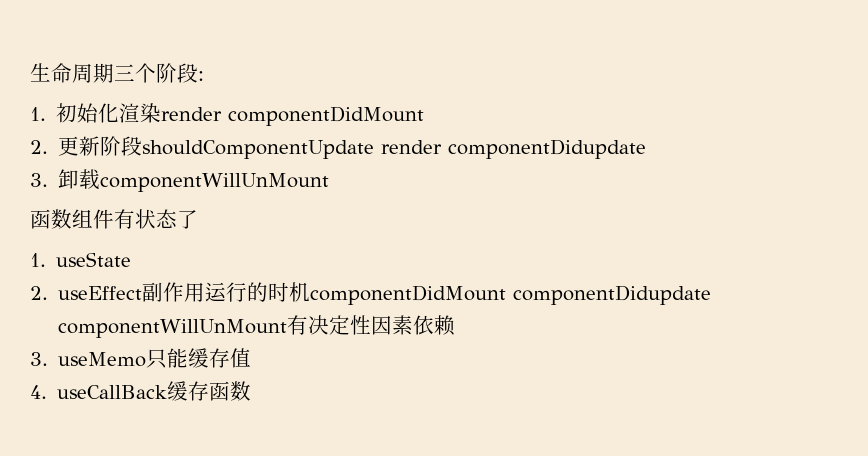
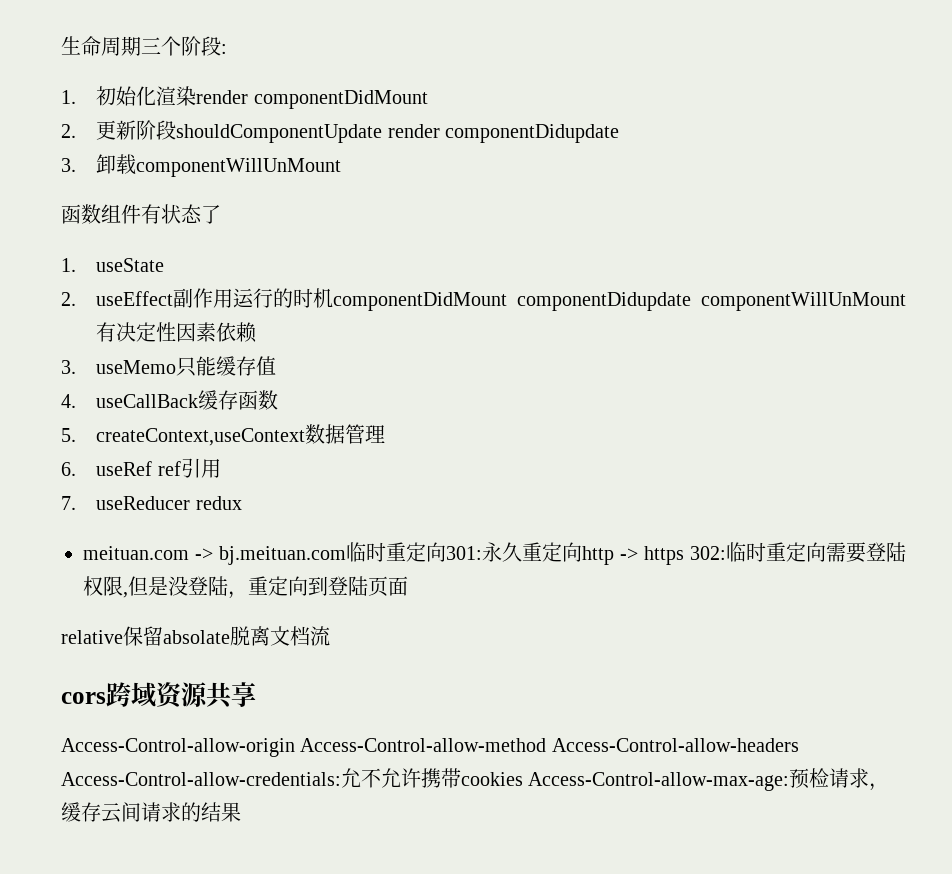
+ 5. createContext,useContext数据管理
+ 6. useRef ref引用
+ 7. useReducer redux
+ meituan.com -> bj.meituan.com临时重定向301:永久重定向http -> https 302:临时重定向需要登陆权限,但是没登陆，重定向到登陆页面
+ relative保留absolate脱离文档流
+ cors跨域资源共享
+ Access-Control-allow-origin Access-Control-allow-method Access-Control-allow-headers Access-Control-allow-credentials:允不允许携带cookies Access-Control-allow-max-age:预检请求，缓存云间请求的结果

